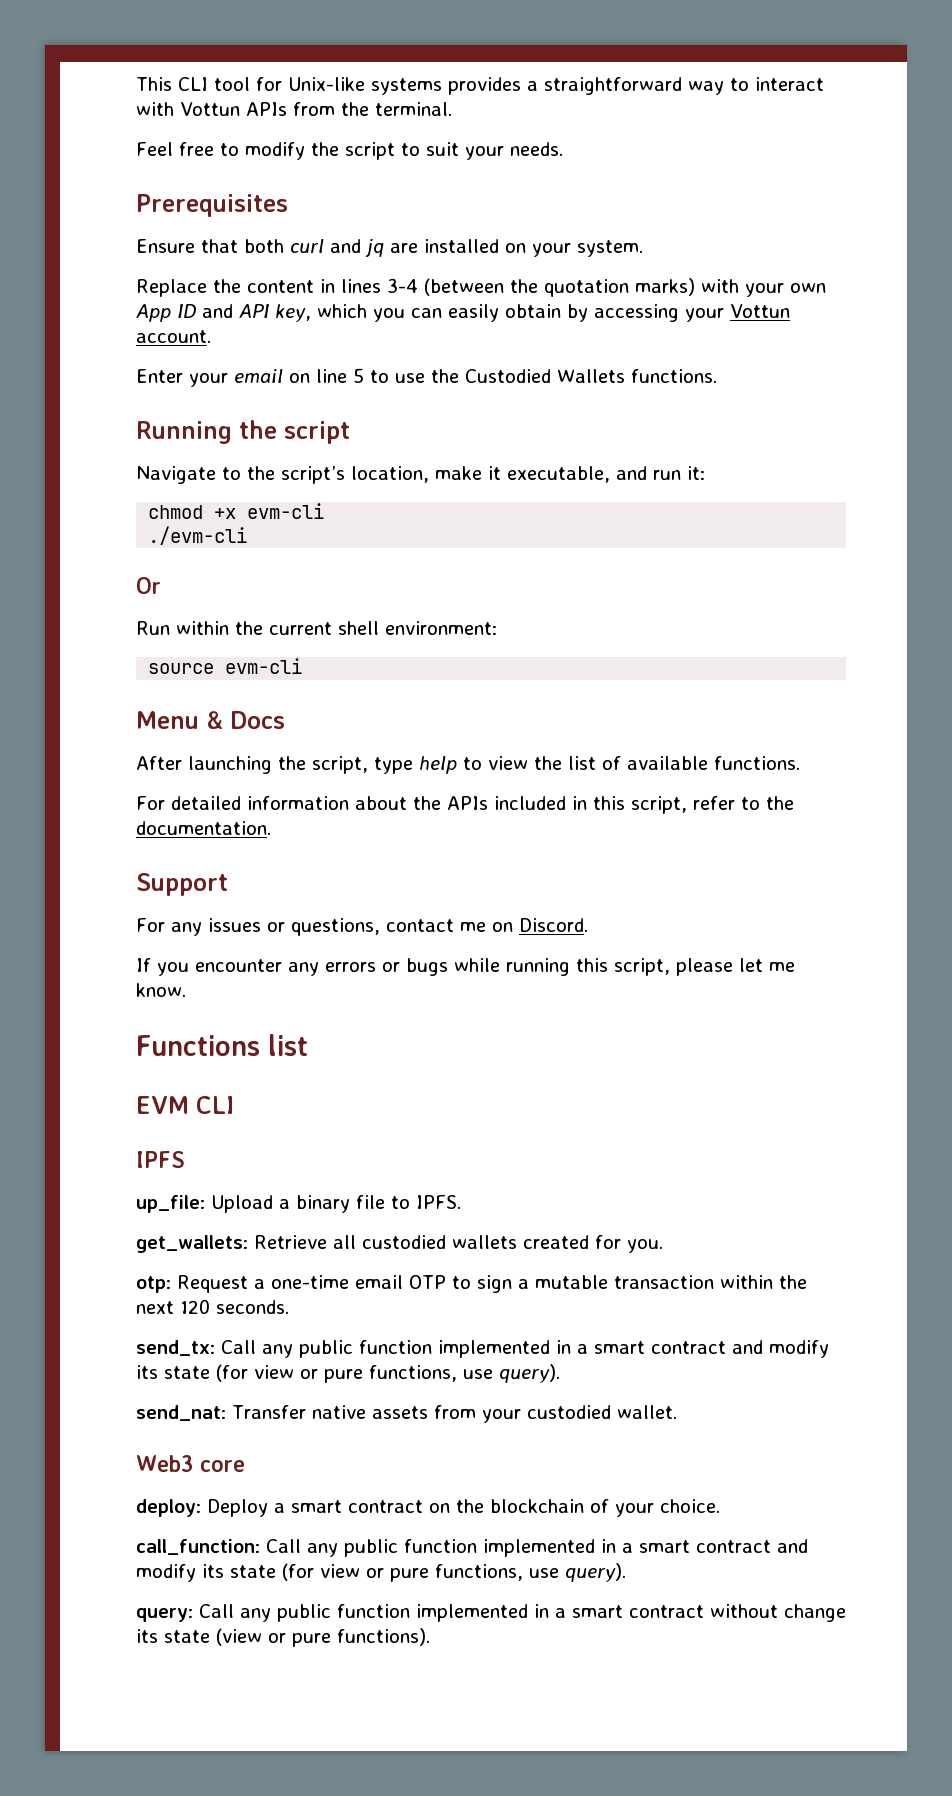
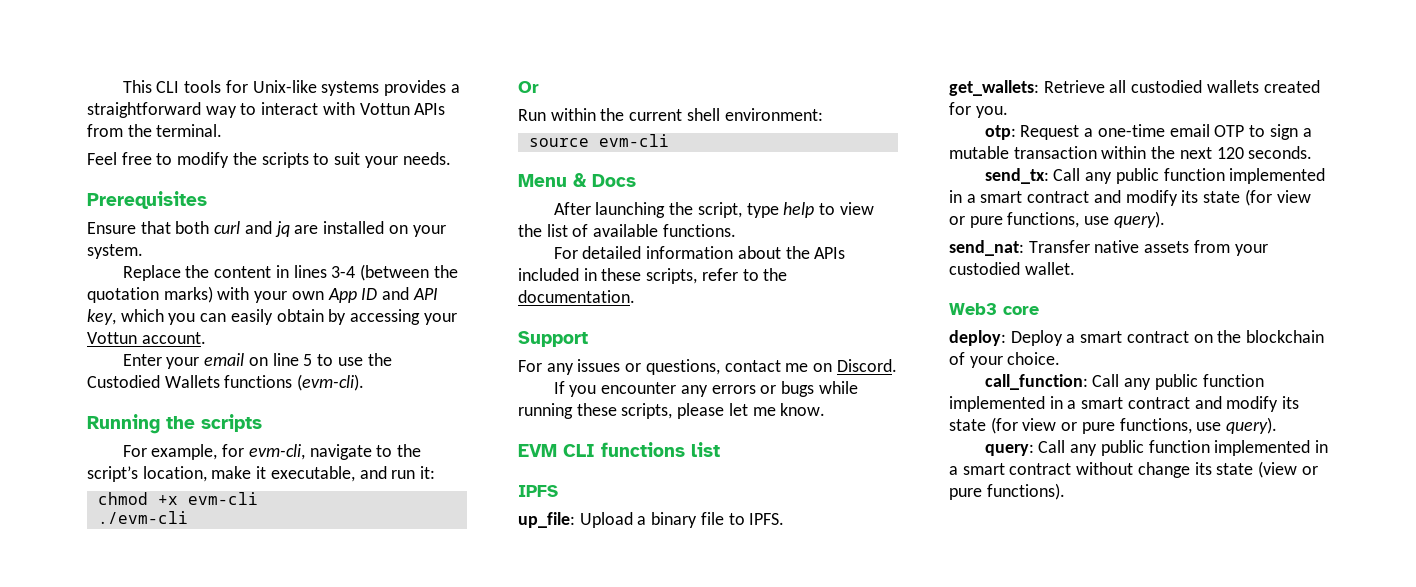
- This CLI tool for Unix-like systems provides a straightforward way to interact with Vottun APIs from the terminal.
+ This CLI tools for Unix-like systems provides a straightforward way to interact with Vottun APIs from the terminal.
- Feel free to modify the script to suit your needs.
+ Feel free to modify the scripts to suit your needs.
- Enter your email on line 5 to use the Custodied Wallets functions.
+ Enter your email on line 5 to use the Custodied Wallets functions (evm-cli).
- Running the script
- Navigate to the script’s location, make it executable, and run it:
+ Running the scripts
+ For example, for evm-cli, navigate to the script’s location, make it executable, and run it:
- For detailed information about the APIs included in this script, refer to the documentation.
+ For detailed information about the APIs included in these scripts, refer to the documentation.
- If you encounter any errors or bugs while running this script, please let me know.
+ If you encounter any errors or bugs while running these scripts, please let me know.
- Functions list
- EVM CLI
+ EVM CLI functions list

